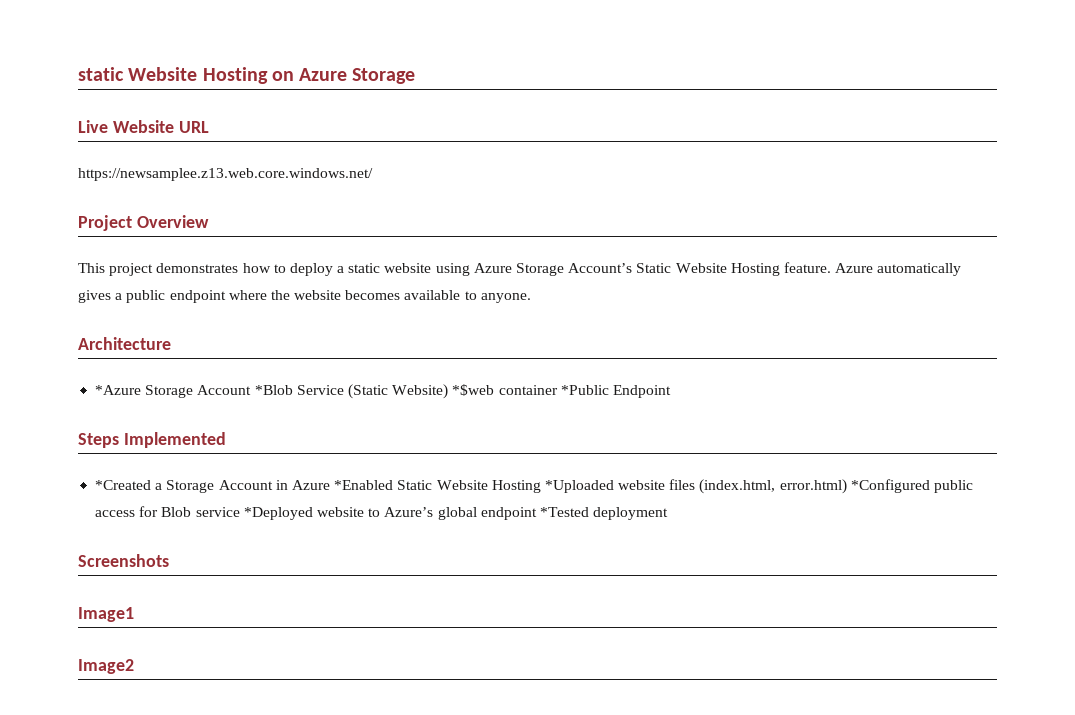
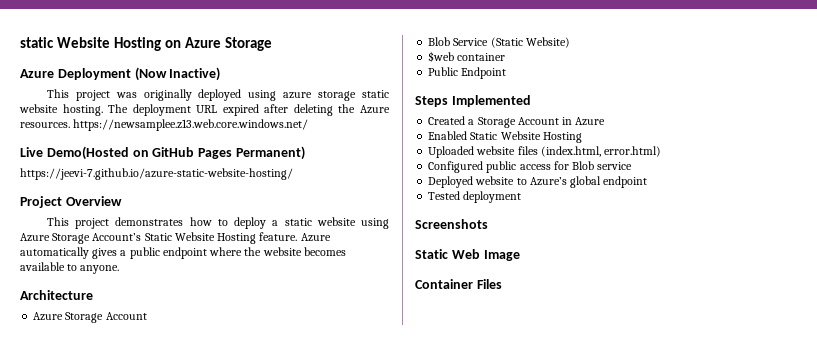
- Live Website URL
- https://newsamplee.z13.web.core.windows.net/
+ Azure Deployment (Now Inactive)
+ This project was originally deployed using azure storage static website hosting. The deployment URL expired after deleting the Azure resources. https://newsamplee.z13.web.core.windows.net/
+ Live Demo(Hosted on GitHub Pages Permanent)
+ https://jeevi-7.github.io/azure-static-website-hosting/
- *Azure Storage Account *Blob Service (Static Website) *$web container *Public Endpoint
+ Azure Storage Account
+ Blob Service (Static Website)
+ $web container
+ Public Endpoint
- *Created a Storage Account in Azure *Enabled Static Website Hosting *Uploaded website files (index.html, error.html) *Configured public access for Blob service *Deployed website to Azure’s global endpoint *Tested deployment
+ Created a Storage Account in Azure
+ Enabled Static Website Hosting
+ Uploaded website files (index.html, error.html)
+ Configured public access for Blob service
+ Deployed website to Azure’s global endpoint
+ Tested deployment
- Image1
- Image2
+ Static Web Image
+ Container Files

